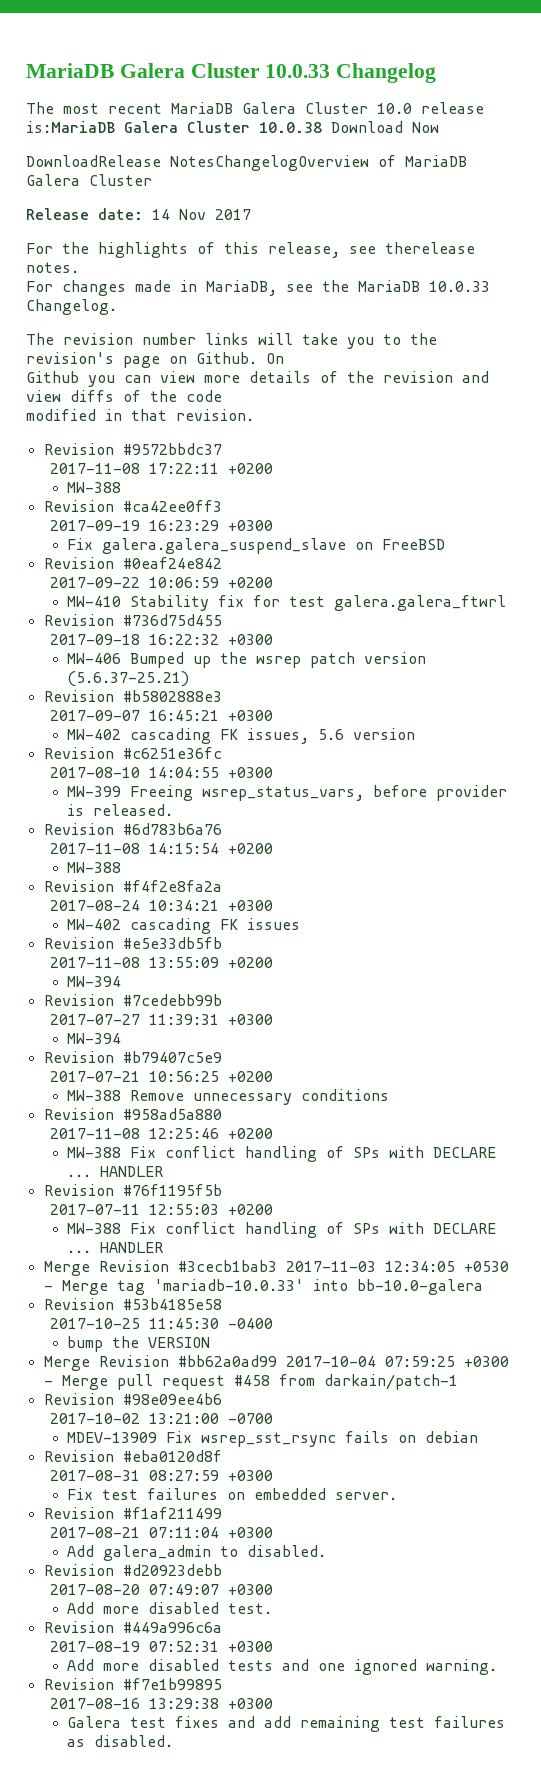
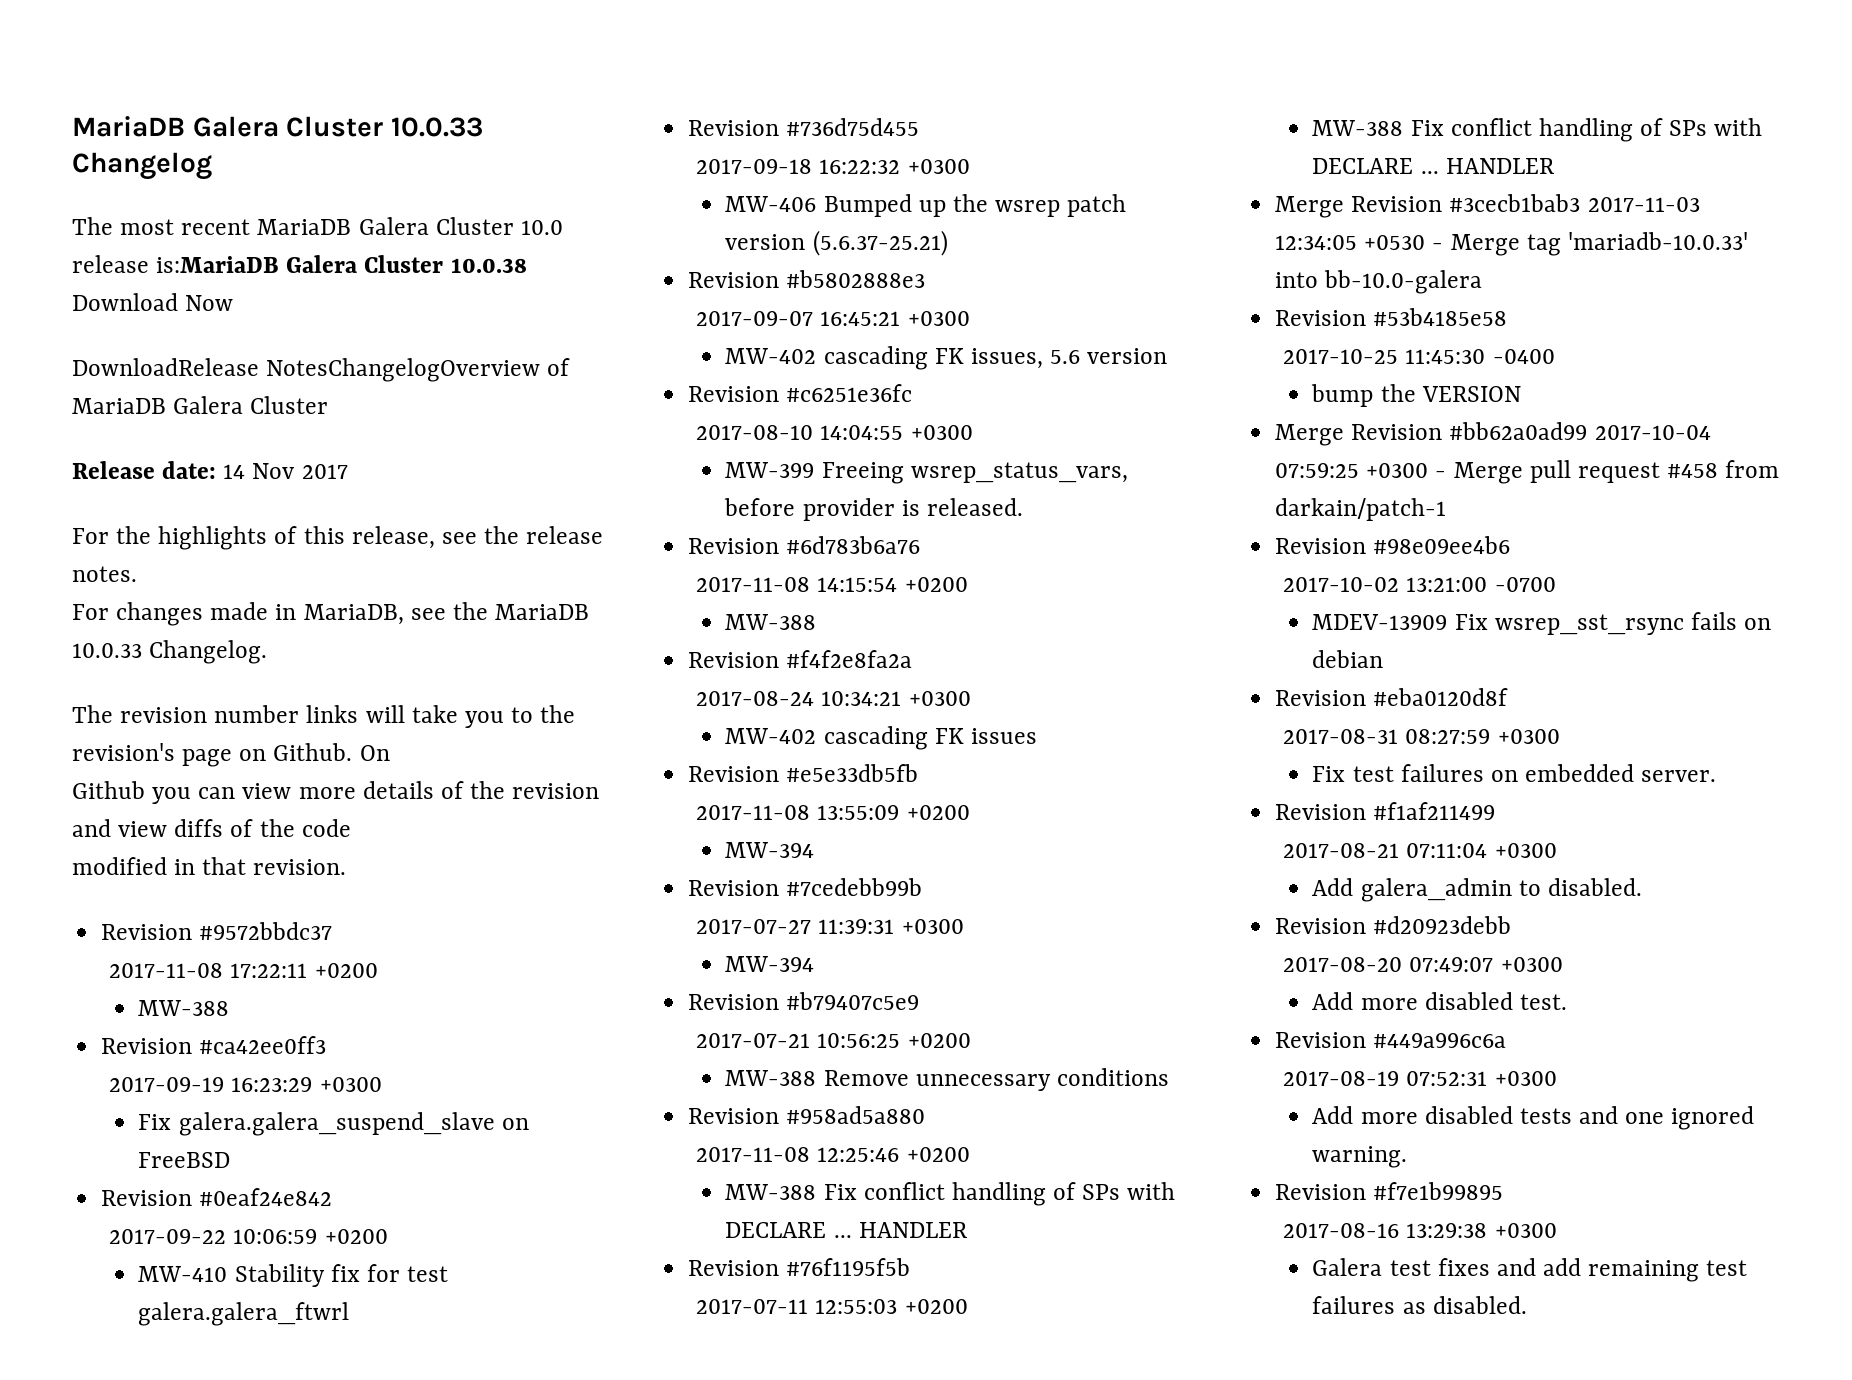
- For the highlights of this release, see therelease notes.
+ For the highlights of this release, see the release notes.

